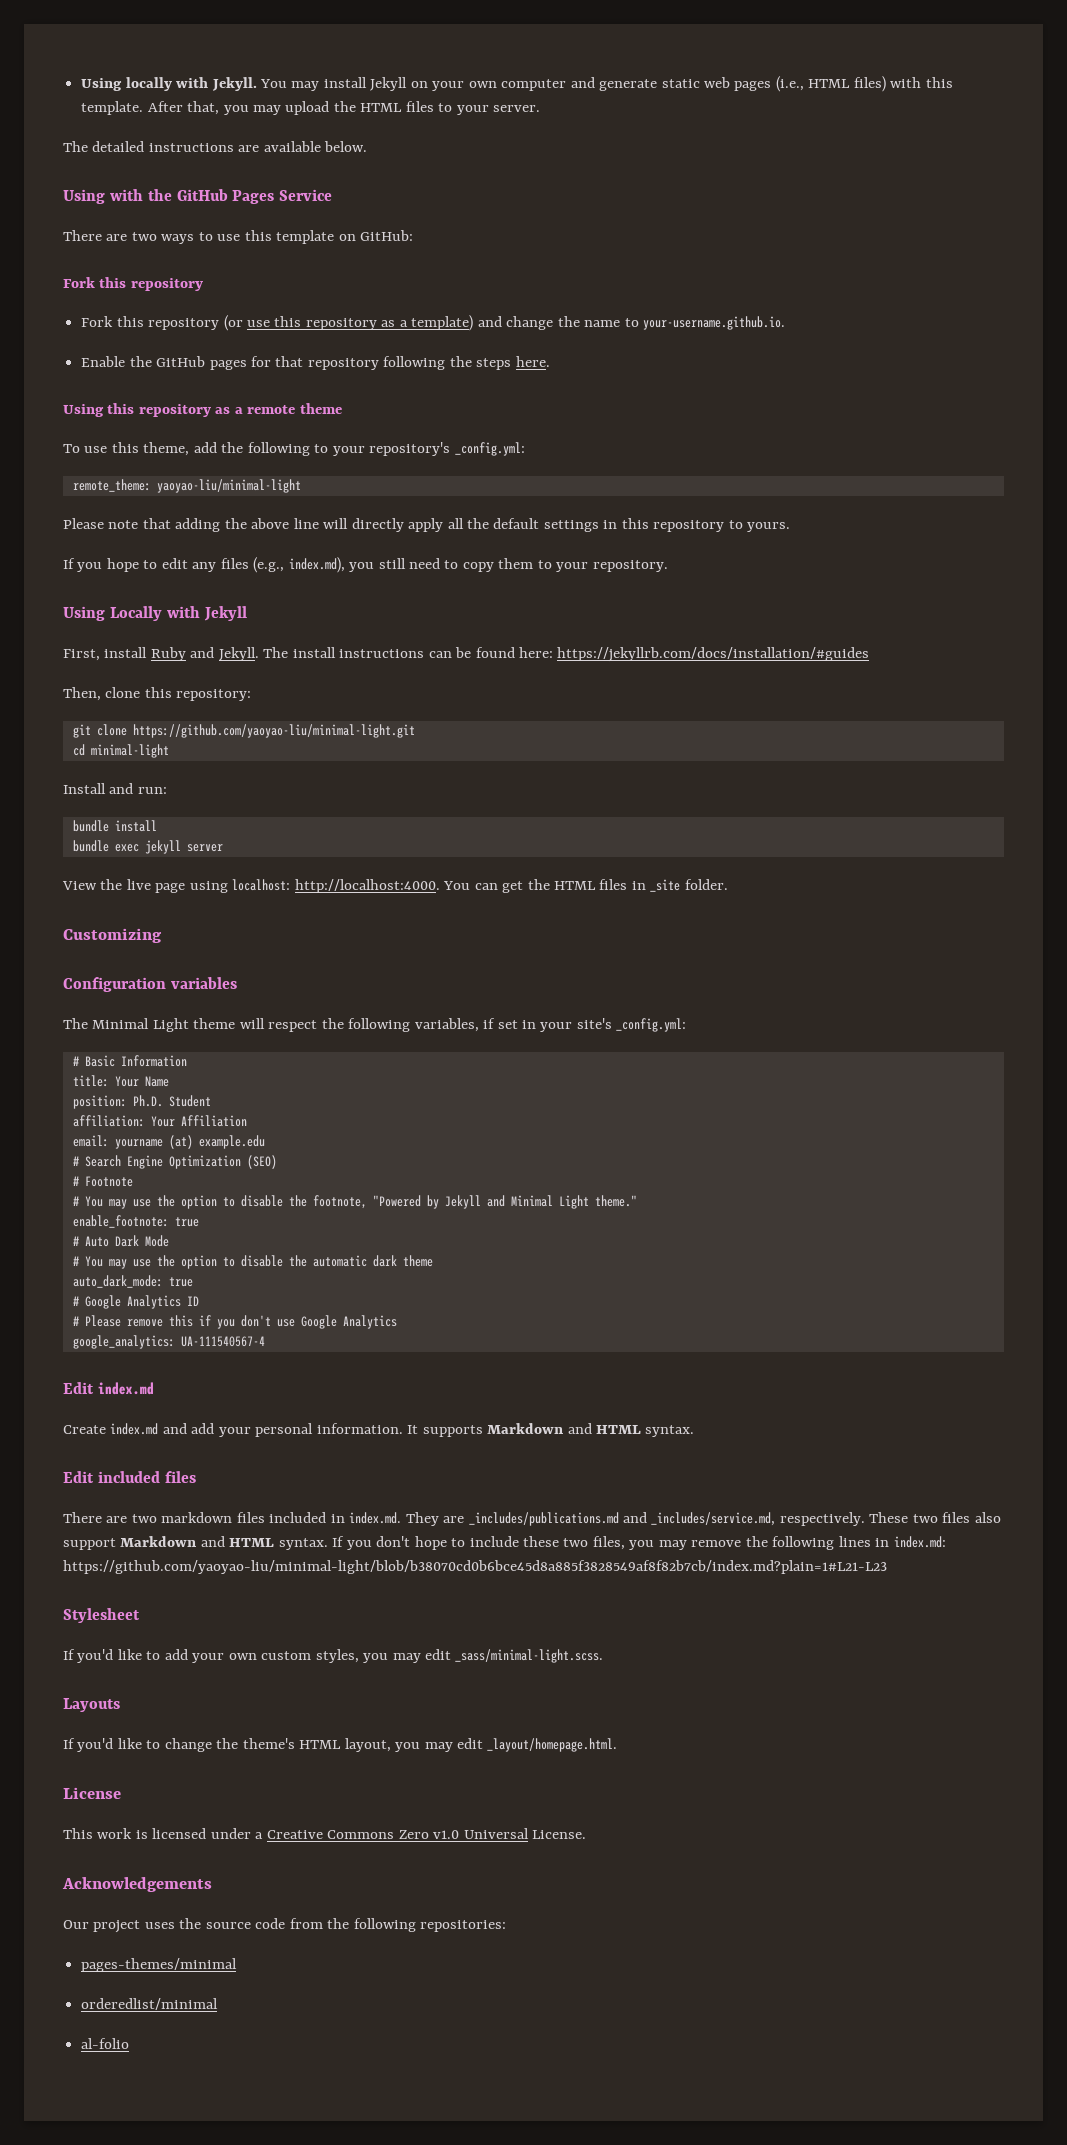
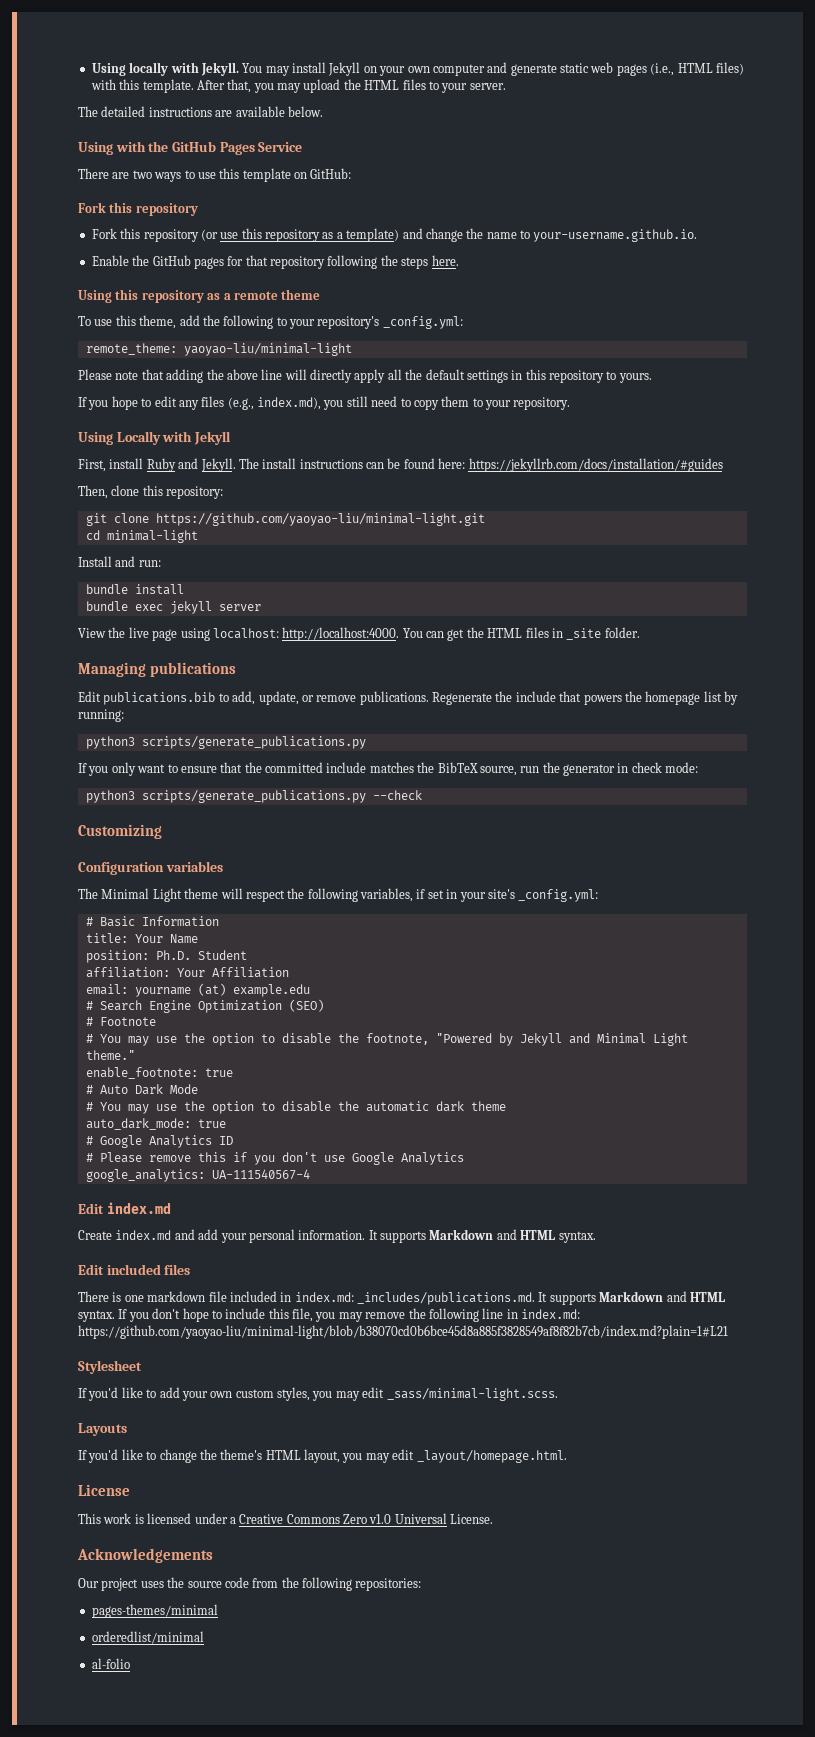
+ Managing publications
+ Edit publications.bib to add, update, or remove publications. Regenerate the include that powers the homepage list by running:
+ python3 scripts/generate_publications.py
+ If you only want to ensure that the committed include matches the BibTeX source, run the generator in check mode:
+ python3 scripts/generate_publications.py --check
- There are two markdown files included in index.md. They are _includes/publications.md and _includes/service.md, respectively. These two files also support Markdown and HTML syntax.
+ There is one markdown file included in index.md: _includes/publications.md. It supports Markdown and HTML syntax.
- If you don't hope to include these two files, you may remove the following lines in index.md: https://github.com/yaoyao-liu/minimal-light/blob/b38070cd0b6bce45d8a885f3828549af8f82b7cb/index.md?plain=1#L21-L23
+ If you don't hope to include this file, you may remove the following line in index.md: https://github.com/yaoyao-liu/minimal-light/blob/b38070cd0b6bce45d8a885f3828549af8f82b7cb/index.md?plain=1#L21

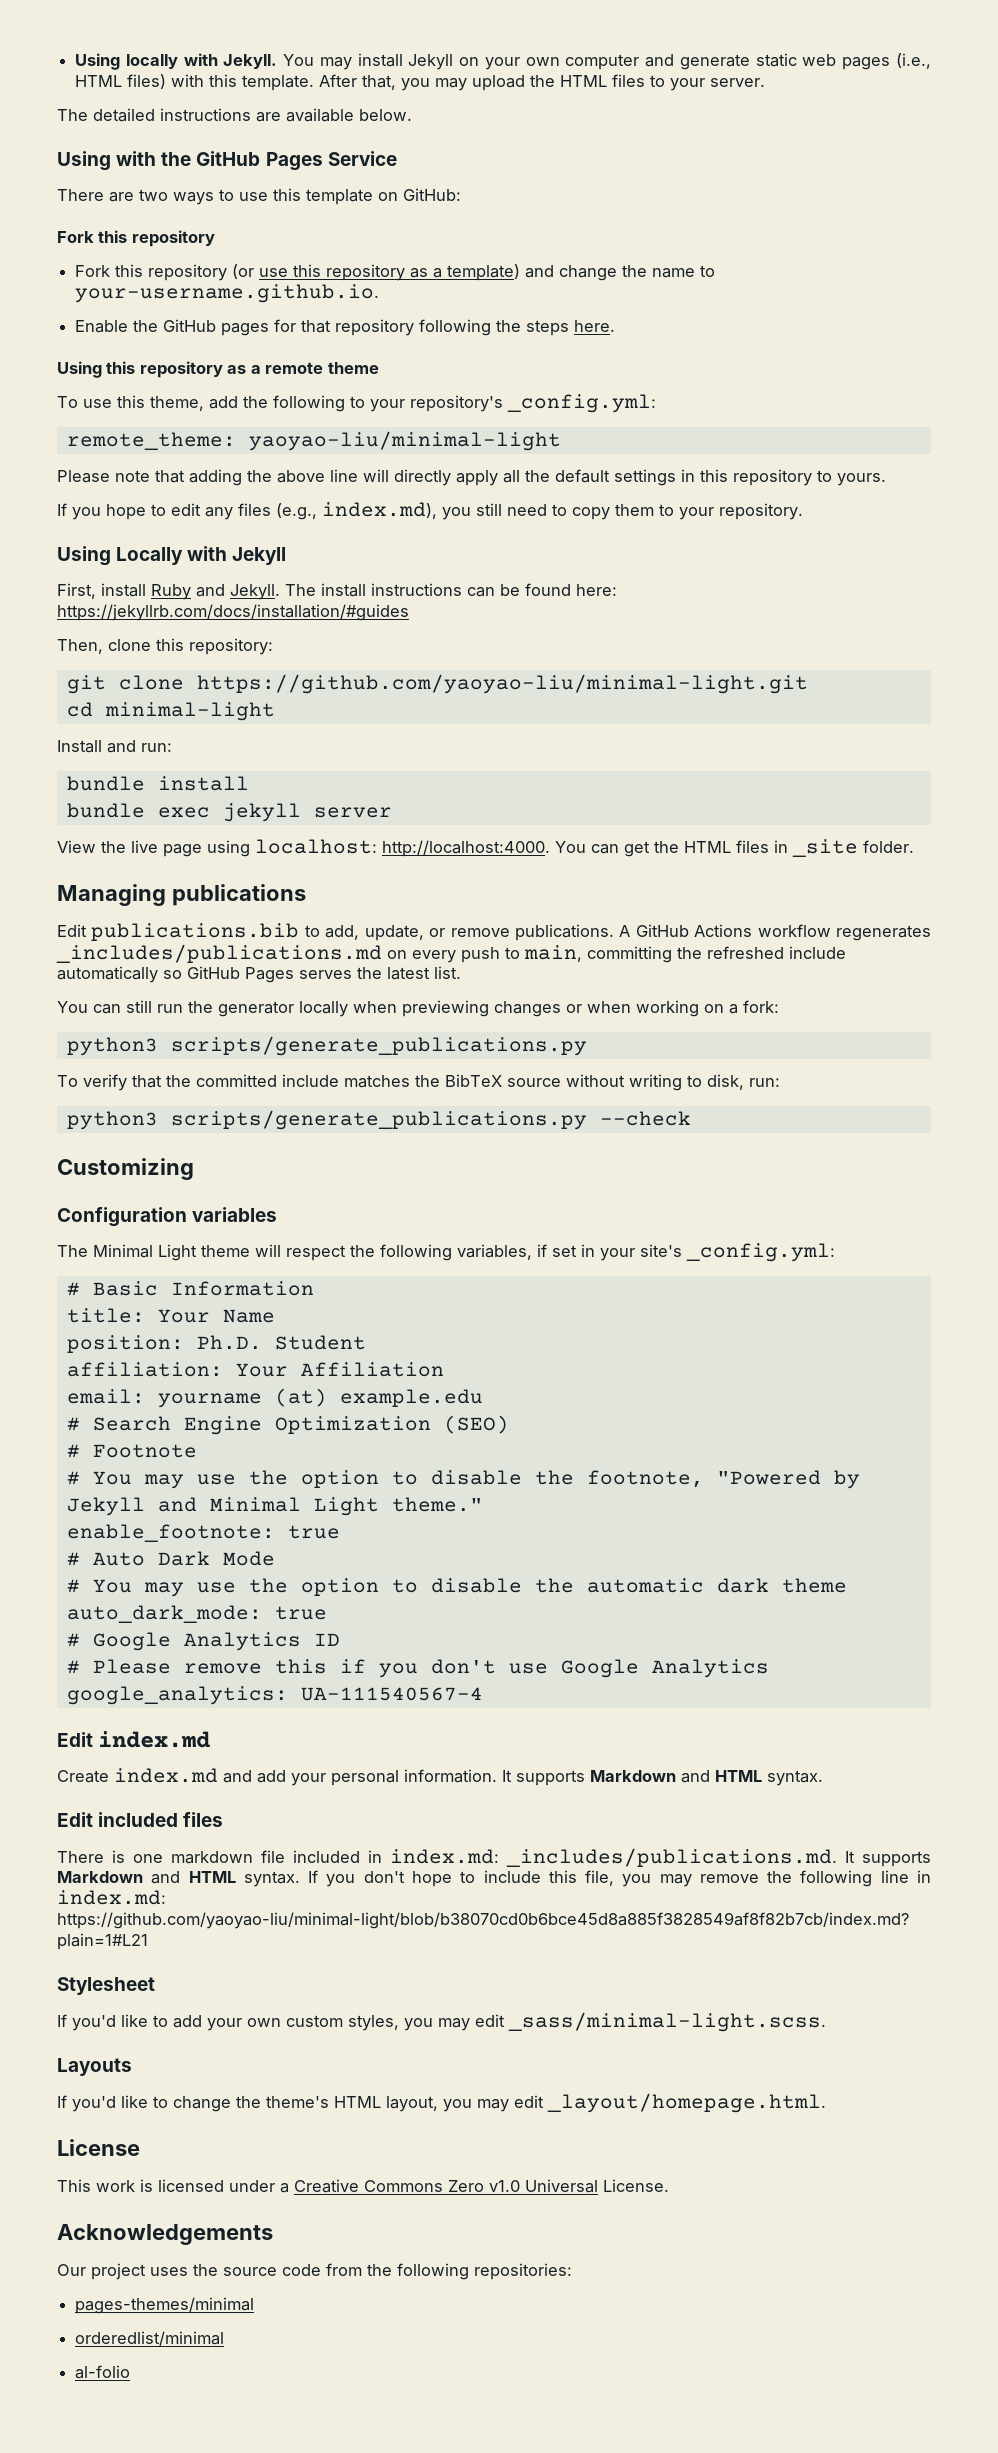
- Regenerate the include that powers the homepage list by running:
+ A GitHub Actions workflow regenerates _includes/publications.md on every push to main, committing the refreshed include automatically so GitHub Pages serves the latest list.
+ You can still run the generator locally when previewing changes or when working on a fork:
  python3 scripts/generate_publications.py
- If you only want to ensure that the committed include matches the BibTeX source, run the generator in check mode:
+ To verify that the committed include matches the BibTeX source without writing to disk, run:

